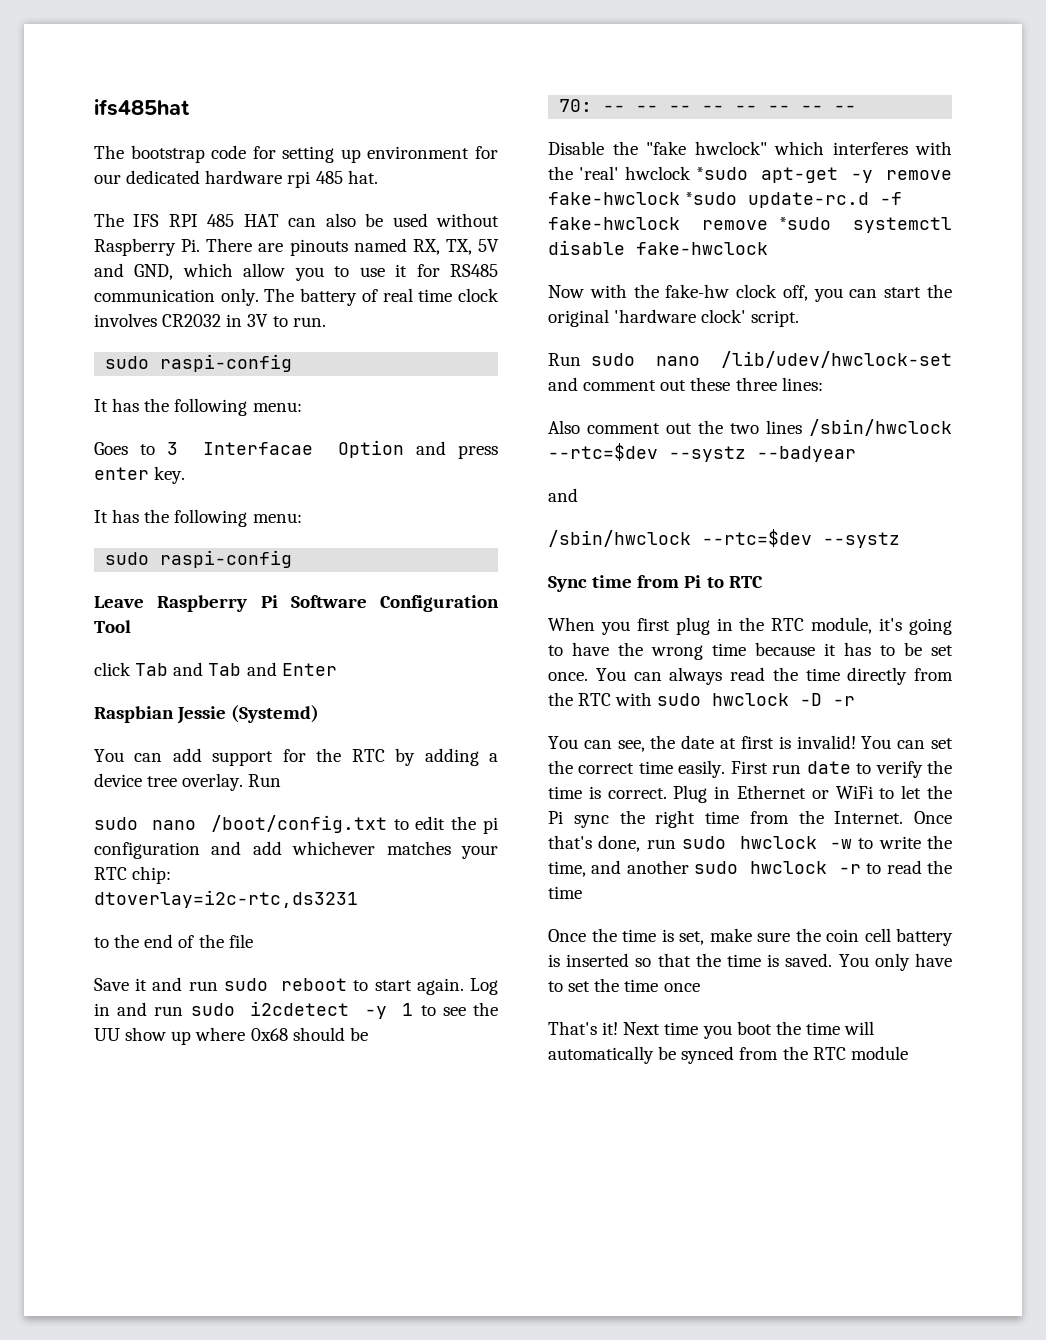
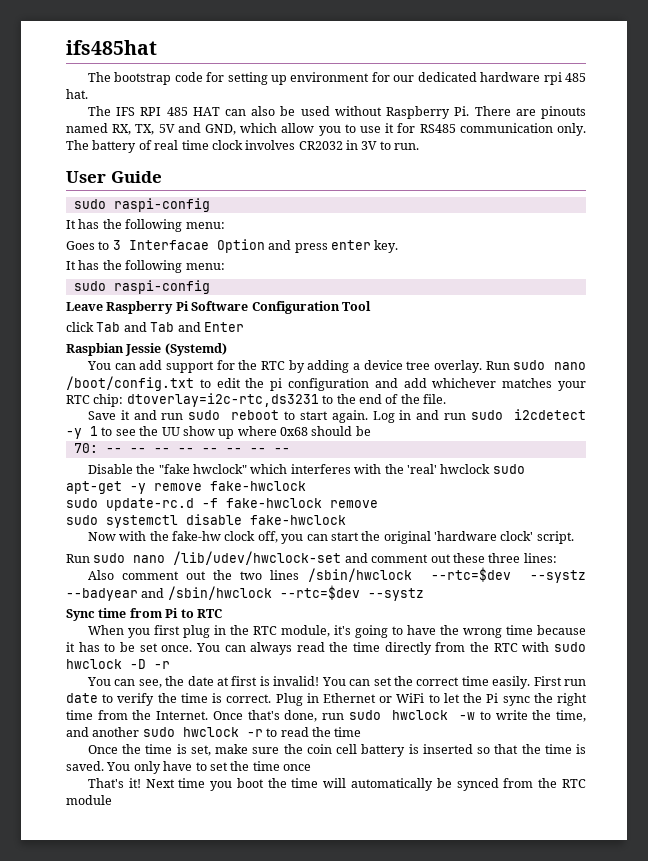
+ User Guide
- You can add support for the RTC by adding a device tree overlay. Run
- sudo nano /boot/config.txt to edit the pi configuration and add whichever matches your RTC chip:
- dtoverlay=i2c-rtc,ds3231
- to the end of the file
+ You can add support for the RTC by adding a device tree overlay. Run sudo nano /boot/config.txt to edit the pi configuration and add whichever matches your RTC chip: dtoverlay=i2c-rtc,ds3231 to the end of the file.
- Disable the "fake hwclock" which interferes with the 'real' hwclock *sudo apt-get -y remove fake-hwclock *sudo update-rc.d -f fake-hwclock remove *sudo systemctl disable fake-hwclock
+ Disable the "fake hwclock" which interferes with the 'real' hwclock sudo apt-get -y remove fake-hwclock
+ sudo update-rc.d -f fake-hwclock remove
+ sudo systemctl disable fake-hwclock
- Also comment out the two lines /sbin/hwclock --rtc=$dev --systz --badyear
- and
- /sbin/hwclock --rtc=$dev --systz
+ Also comment out the two lines /sbin/hwclock --rtc=$dev --systz --badyear and /sbin/hwclock --rtc=$dev --systz

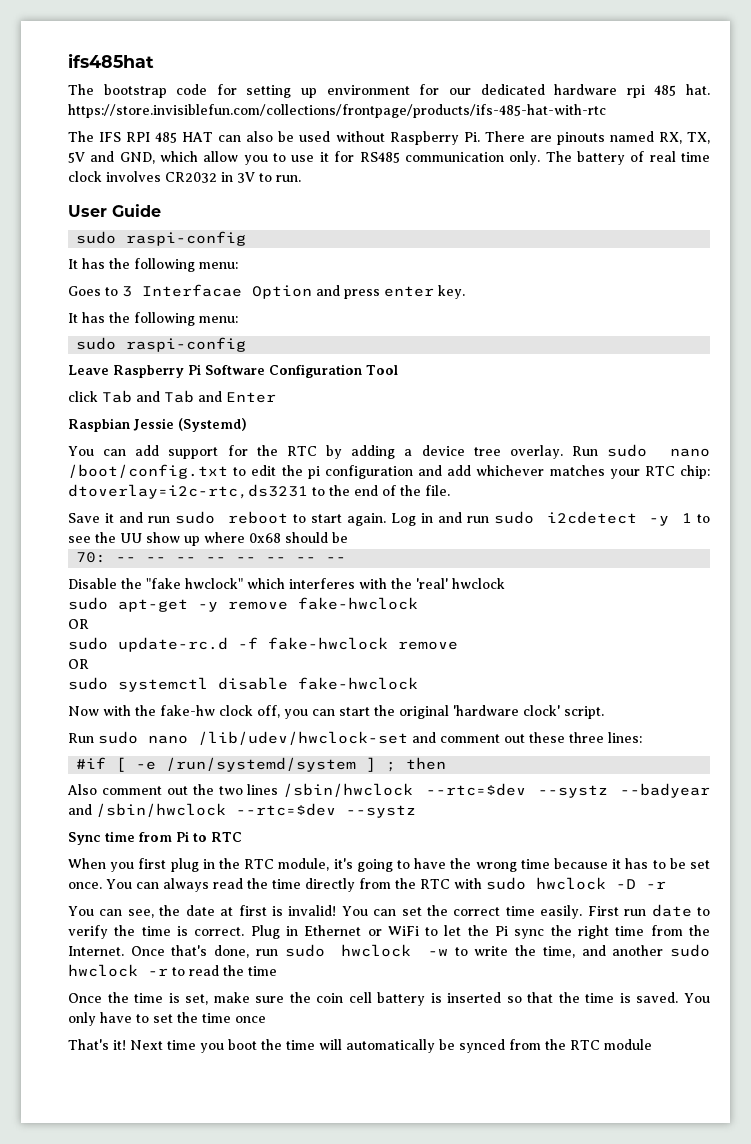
- The bootstrap code for setting up environment for our dedicated hardware rpi 485 hat.
+ The bootstrap code for setting up environment for our dedicated hardware rpi 485 hat. https://store.invisiblefun.com/collections/frontpage/products/ifs-485-hat-with-rtc
- Disable the "fake hwclock" which interferes with the 'real' hwclock sudo apt-get -y remove fake-hwclock
+ Disable the "fake hwclock" which interferes with the 'real' hwclock
+ sudo apt-get -y remove fake-hwclock
+ OR
  sudo update-rc.d -f fake-hwclock remove
+ OR
+ #if [ -e /run/systemd/system ] ; then

